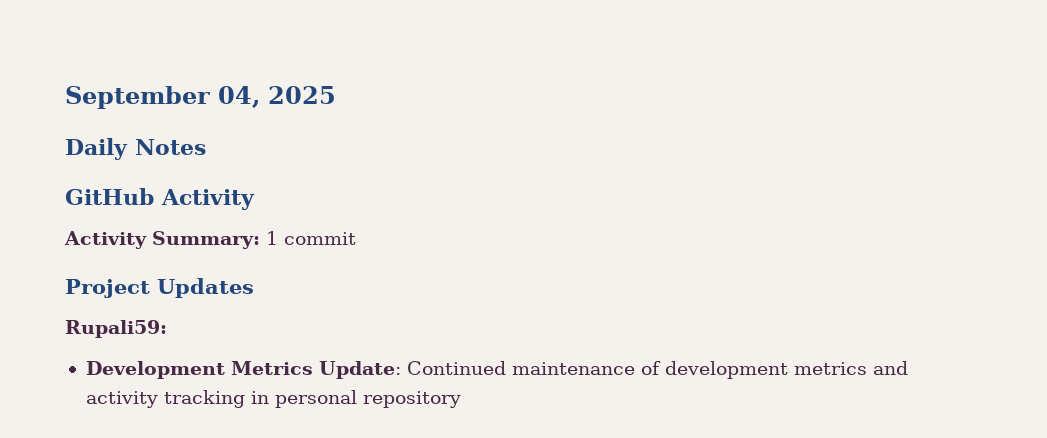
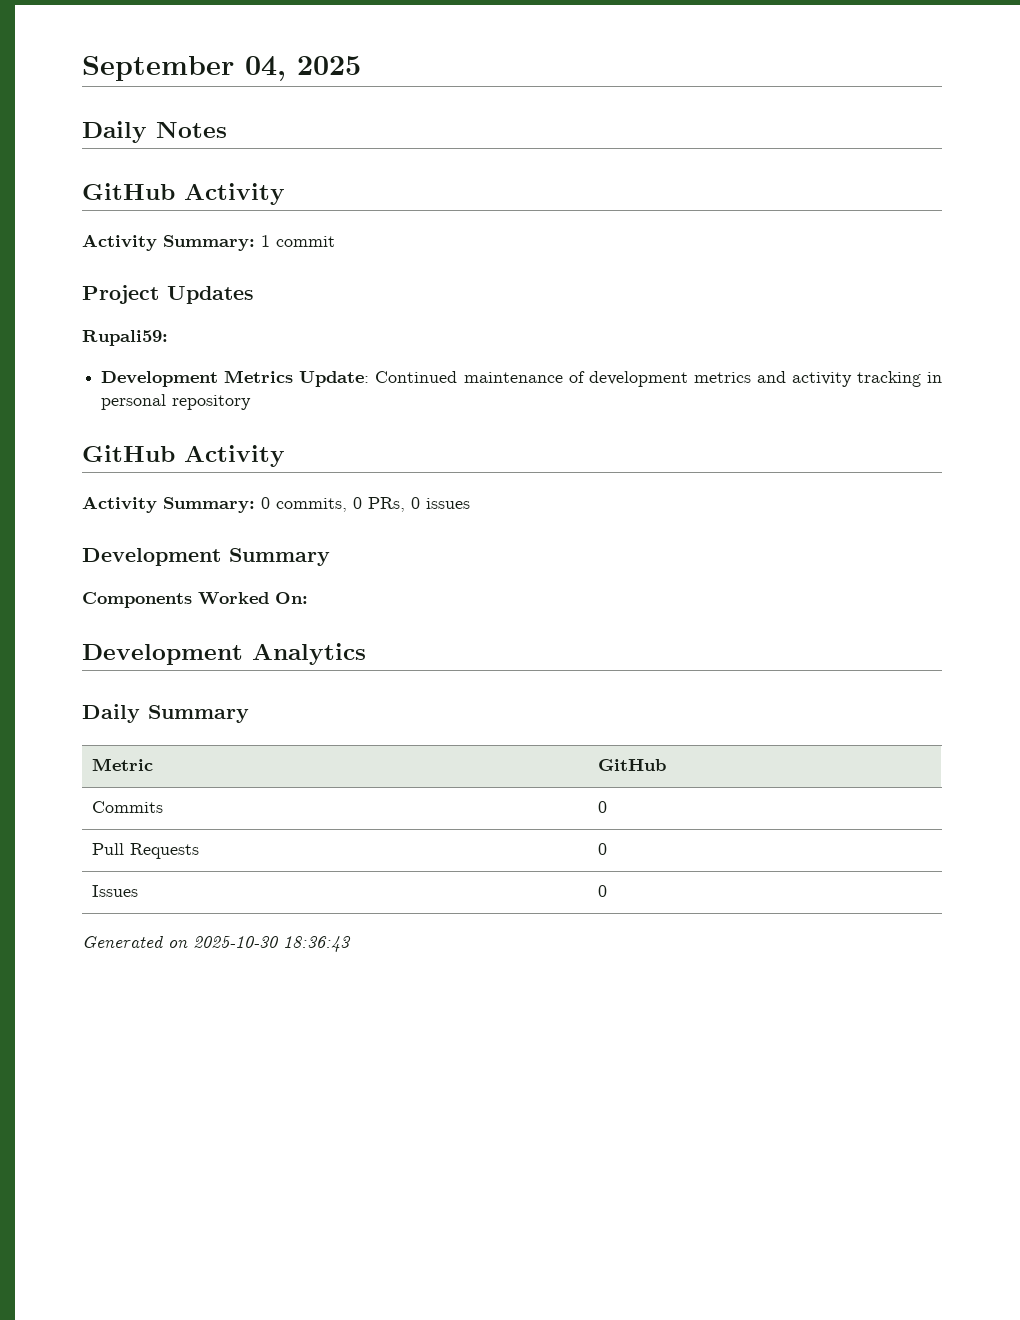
  Development Metrics Update: Continued maintenance of development metrics and activity tracking in personal repository
+ GitHub Activity
+ Activity Summary: 0 commits, 0 PRs, 0 issues
+ Development Summary
+ Components Worked On:
+ Development Analytics
+ Daily Summary
+ Metric | GitHub
+ Commits | 0
+ Pull Requests | 0
+ Issues | 0
+ Generated on 2025-10-30 18:36:43

